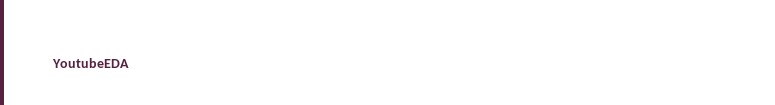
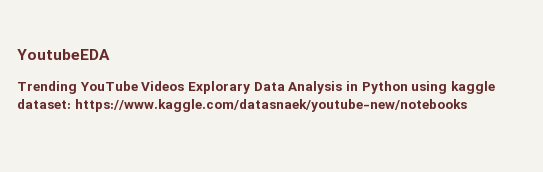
+ Trending YouTube Videos Explorary Data Analysis in Python using kaggle dataset: https://www.kaggle.com/datasnaek/youtube-new/notebooks

